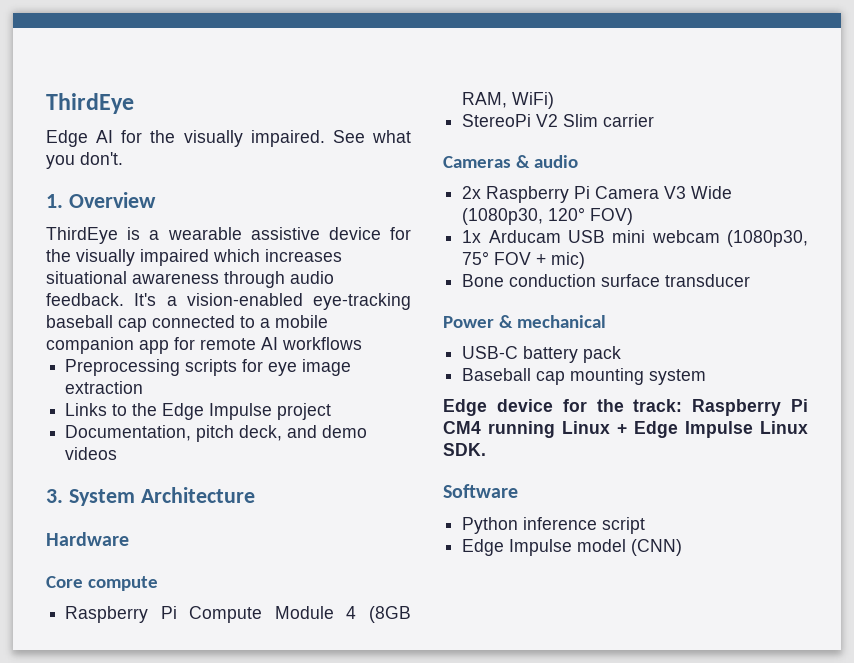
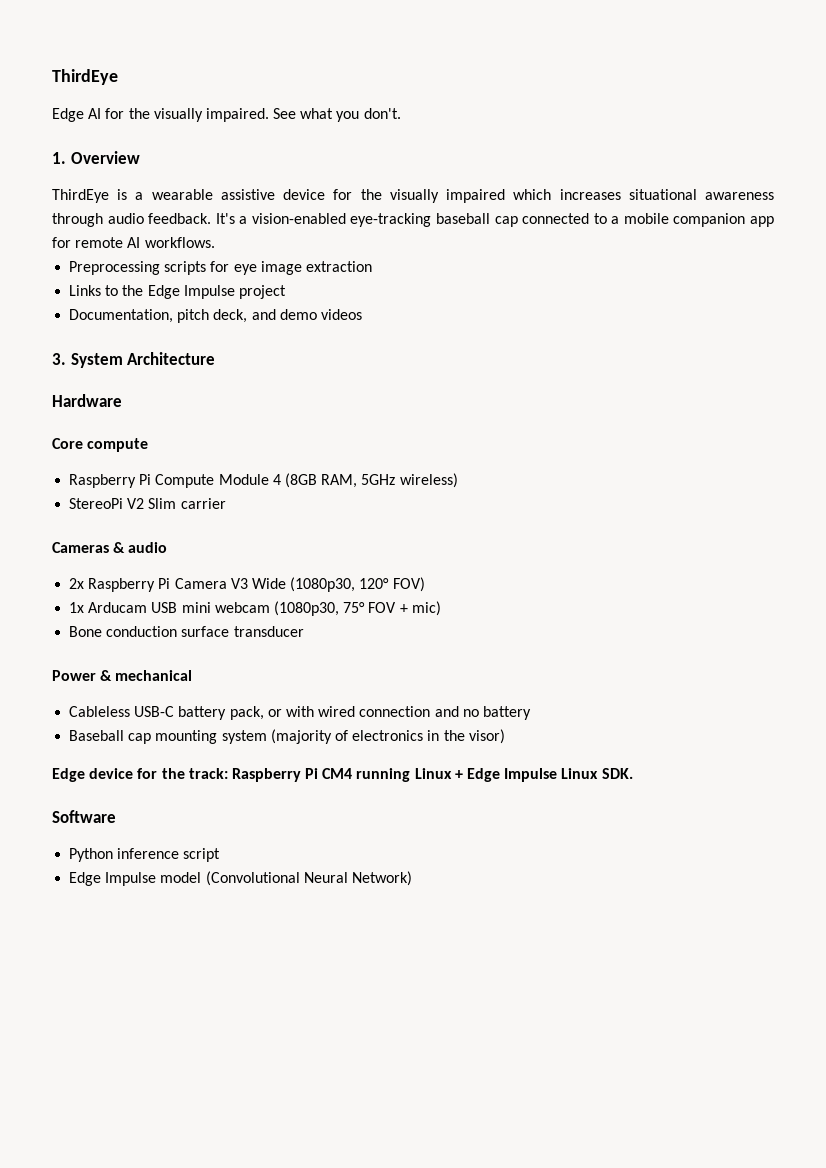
- It's a vision-enabled eye-tracking baseball cap connected to a mobile companion app for remote AI workflows
+ It's a vision-enabled eye-tracking baseball cap connected to a mobile companion app for remote AI workflows.
- Raspberry Pi Compute Module 4 (8GB RAM, WiFi)
+ Raspberry Pi Compute Module 4 (8GB RAM, 5GHz wireless)
- USB-C battery pack
- Baseball cap mounting system
+ Cableless USB-C battery pack, or with wired connection and no battery
+ Baseball cap mounting system (majority of electronics in the visor)
- Edge Impulse model (CNN)
+ Edge Impulse model (Convolutional Neural Network)

